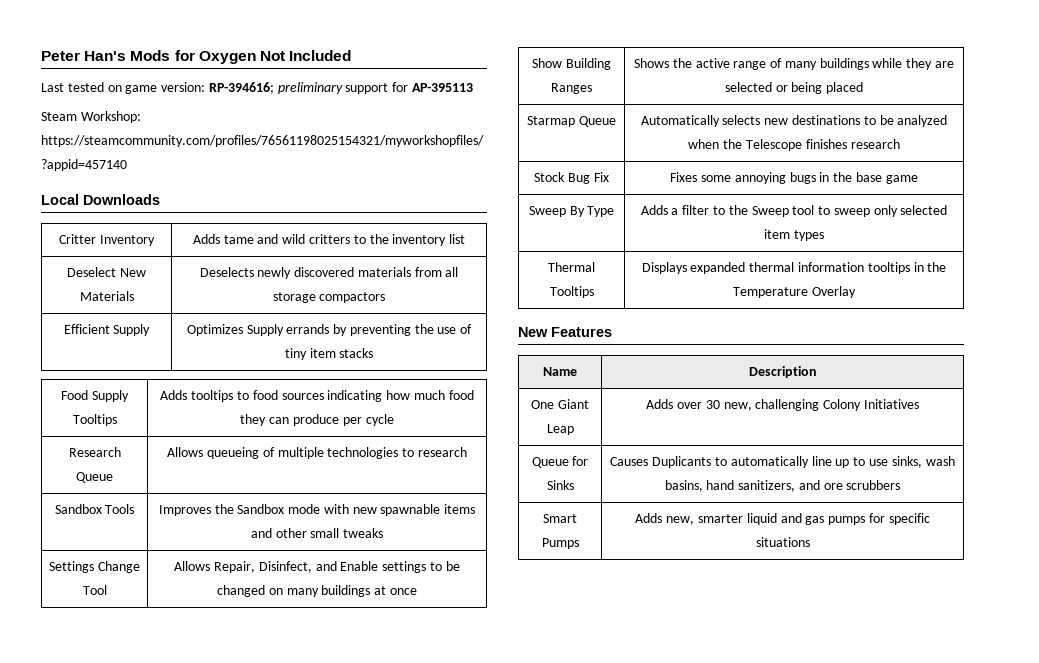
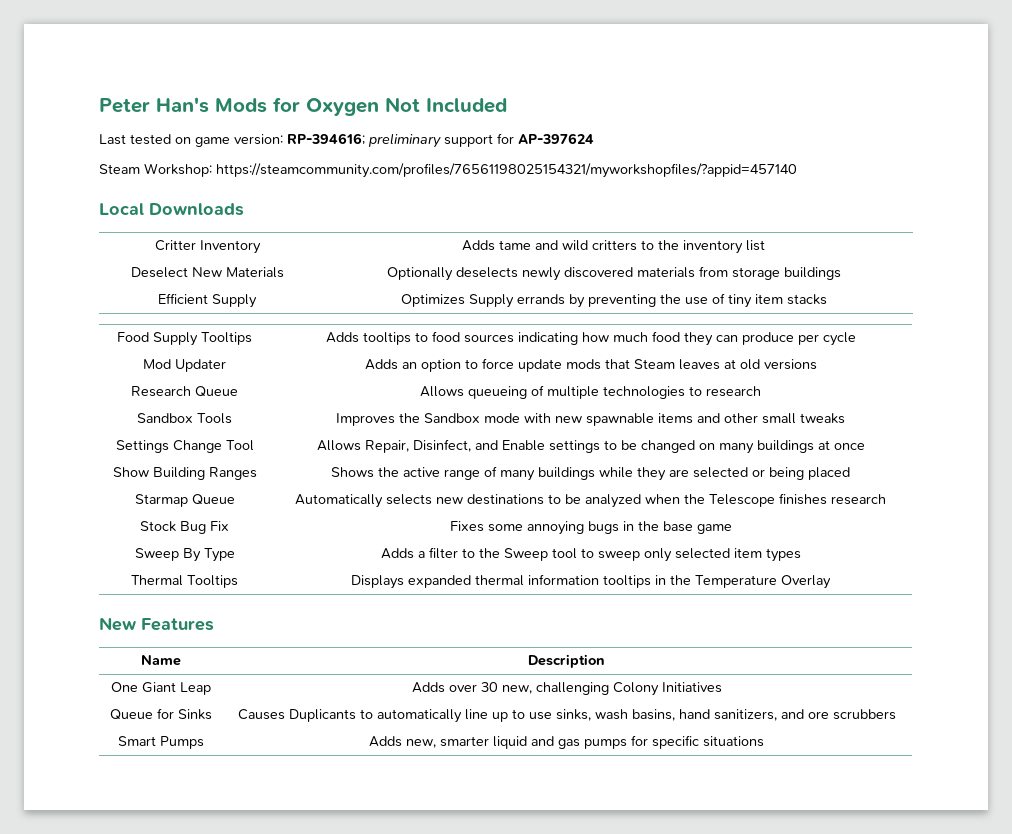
- Last tested on game version: RP-394616; preliminary support for AP-395113
+ Last tested on game version: RP-394616; preliminary support for AP-397624
- Deselect New Materials | Deselects newly discovered materials from all storage compactors
+ Deselect New Materials | Optionally deselects newly discovered materials from storage buildings
+ Mod Updater | Adds an option to force update mods that Steam leaves at old versions

